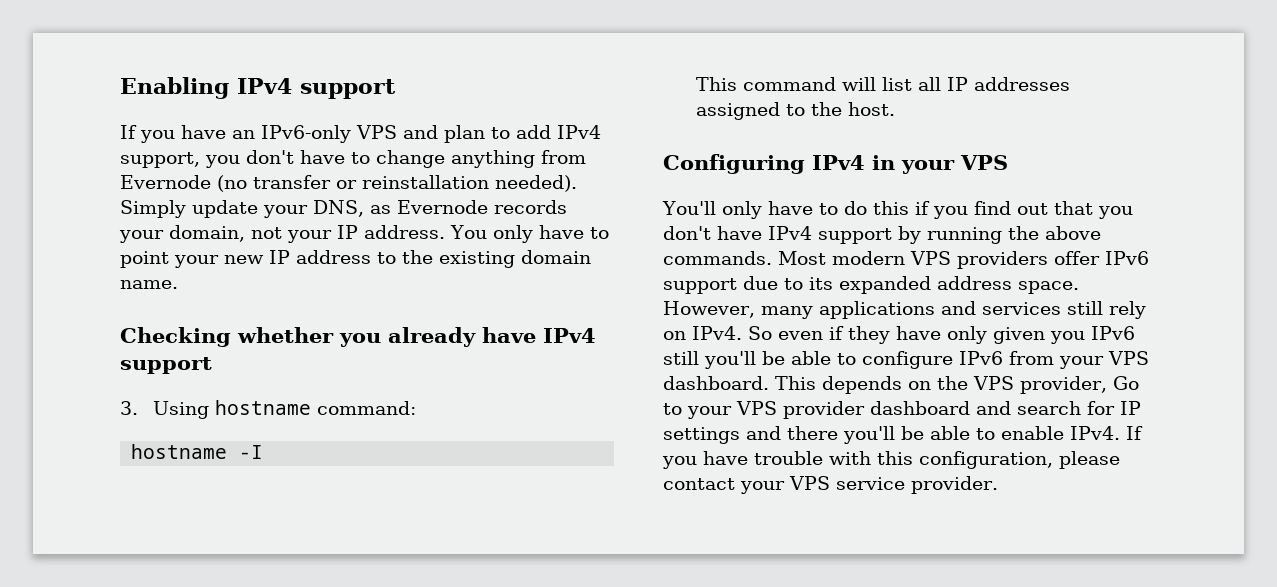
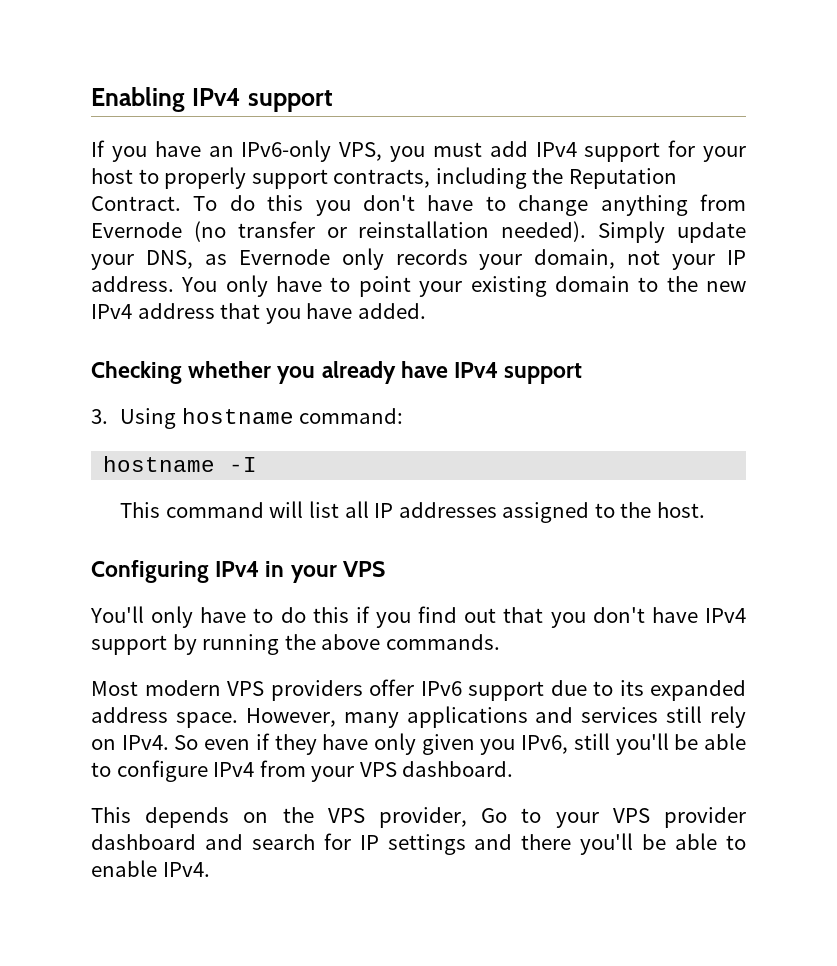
- If you have an IPv6-only VPS and plan to add IPv4 support, you don't have to change anything from Evernode (no transfer or reinstallation needed).
+ If you have an IPv6-only VPS, you must add IPv4 support for your host to properly support contracts, including the Reputation Contract. To do this you don't have to change anything from Evernode (no transfer or reinstallation needed).
- Simply update your DNS, as Evernode records your domain, not your IP address.
+ Simply update your DNS, as Evernode only records your domain, not your IP address.
- You only have to point your new IP address to the existing domain name.
+ You only have to point your existing domain to the new IPv4 address that you have added.
- You'll only have to do this if you find out that you don't have IPv4 support by running the above commands. Most modern VPS providers offer IPv6 support due to its expanded address space.
+ You'll only have to do this if you find out that you don't have IPv4 support by running the above commands.
+ Most modern VPS providers offer IPv6 support due to its expanded address space.
- So even if they have only given you IPv6 still you'll be able to configure IPv6 from your VPS dashboard. This depends on the VPS provider, Go to your VPS provider dashboard and search for IP settings and there you'll be able to enable IPv4. If you have trouble with this configuration, please contact your VPS service provider.
+ So even if they have only given you IPv6, still you'll be able to configure IPv4 from your VPS dashboard.
+ This depends on the VPS provider, Go to your VPS provider dashboard and search for IP settings and there you'll be able to enable IPv4.

